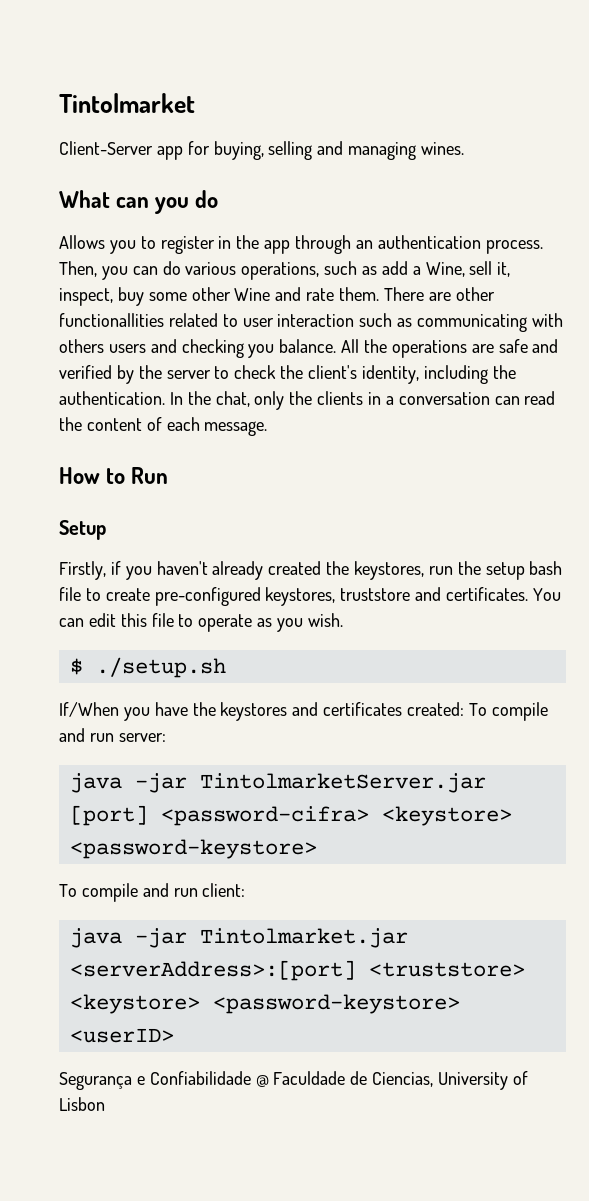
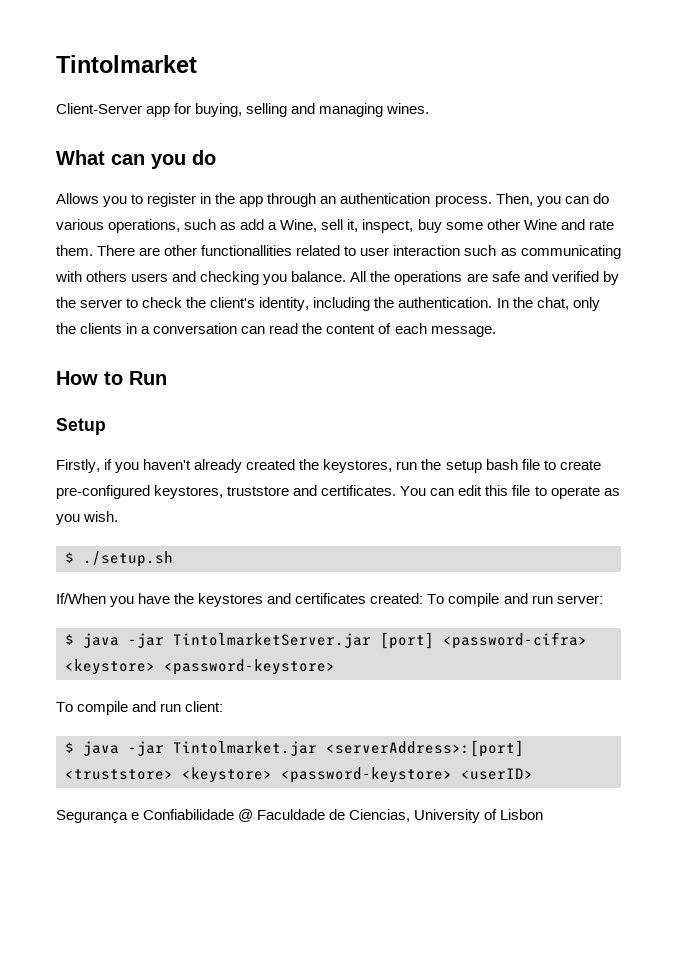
- java -jar TintolmarketServer.jar [port] <password-cifra> <keystore> <password-keystore>
+ $ java -jar TintolmarketServer.jar [port] <password-cifra> <keystore> <password-keystore>
- java -jar Tintolmarket.jar <serverAddress>:[port] <truststore> <keystore> <password-keystore> <userID>
+ $ java -jar Tintolmarket.jar <serverAddress>:[port] <truststore> <keystore> <password-keystore> <userID>

